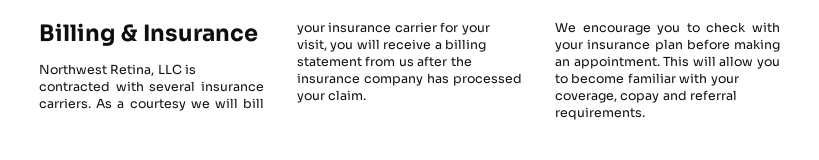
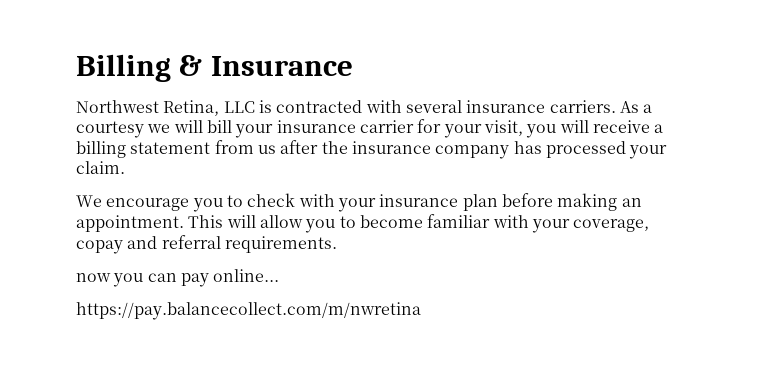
+ now you can pay online...
+ https://pay.balancecollect.com/m/nwretina

